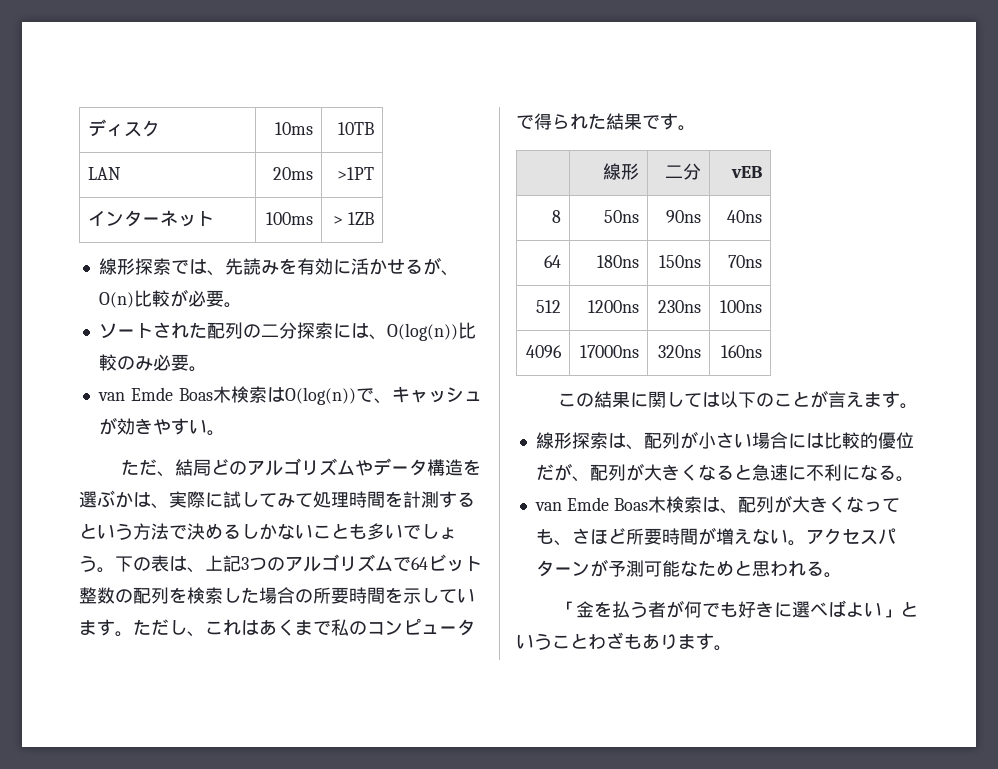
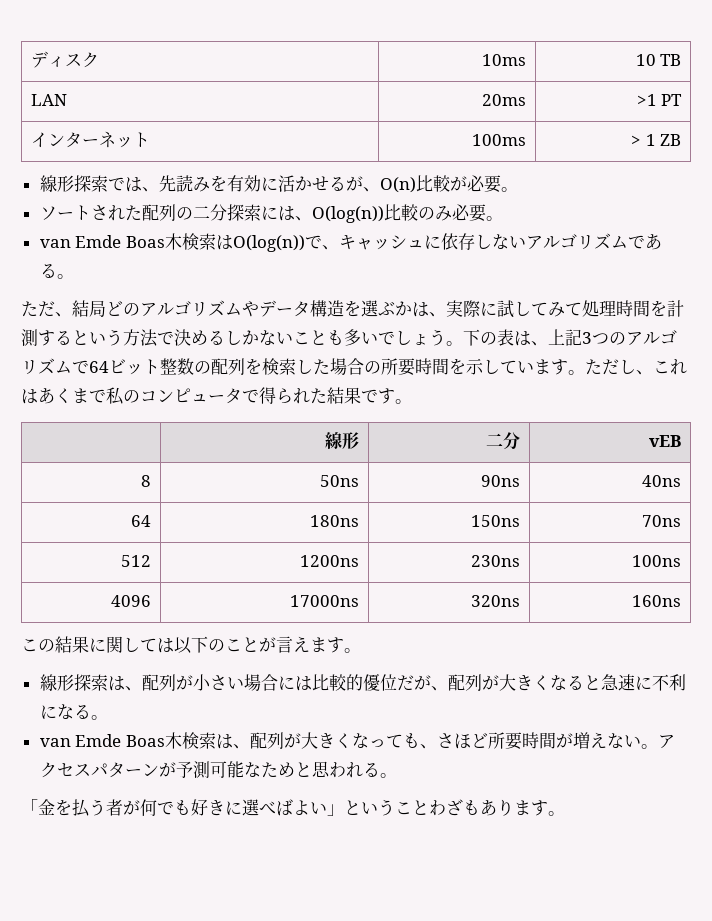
- ディスク | 10ms | 10TB
+ ディスク | 10ms | 10 TB
- LAN | 20ms | >1PT
+ LAN | 20ms | >1 PT
- インターネット | 100ms | > 1ZB
+ インターネット | 100ms | > 1 ZB
- van Emde Boas木検索はO(log(n))で、キャッシュが効きやすい。
+ van Emde Boas木検索はO(log(n))で、キャッシュに依存しないアルゴリズムである。

